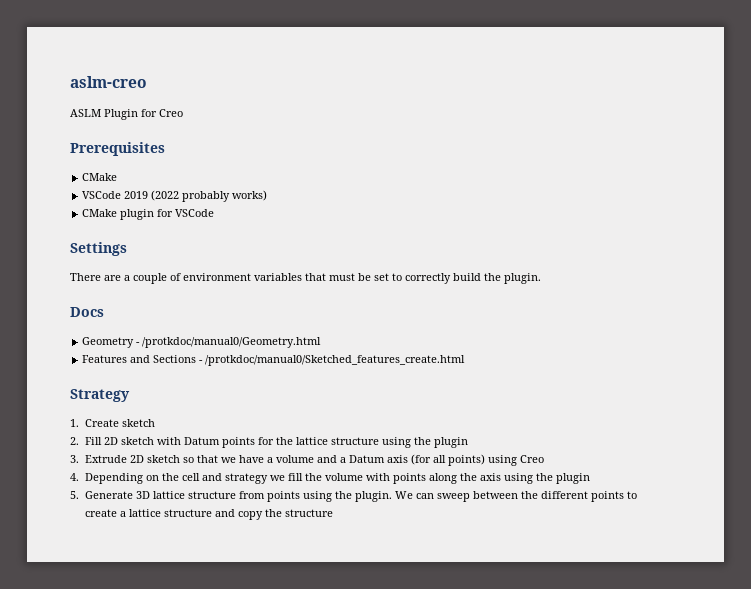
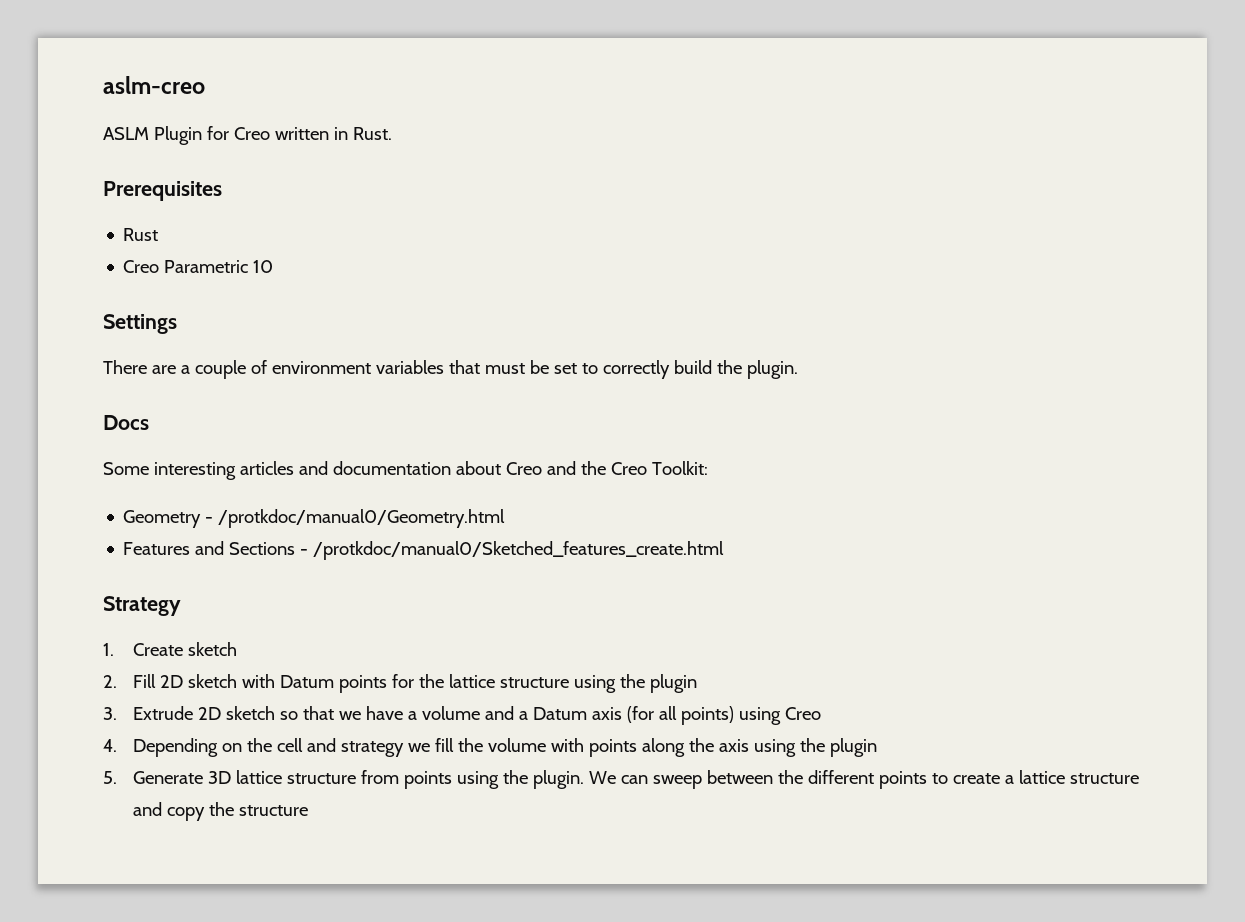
- ASLM Plugin for Creo
+ ASLM Plugin for Creo written in Rust.
  Prerequisites
- CMake
- VSCode 2019 (2022 probably works)
- CMake plugin for VSCode
+ Rust
+ Creo Parametric 10
+ Some interesting articles and documentation about Creo and the Creo Toolkit:

